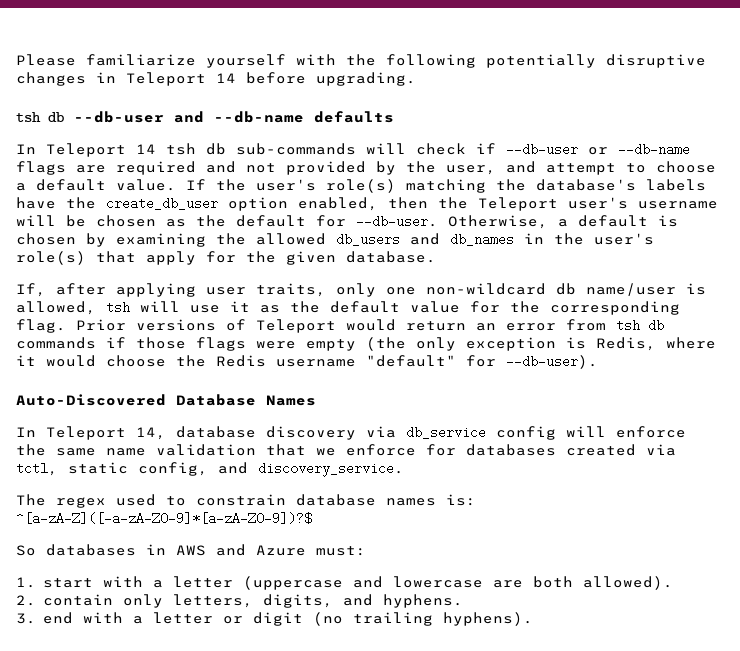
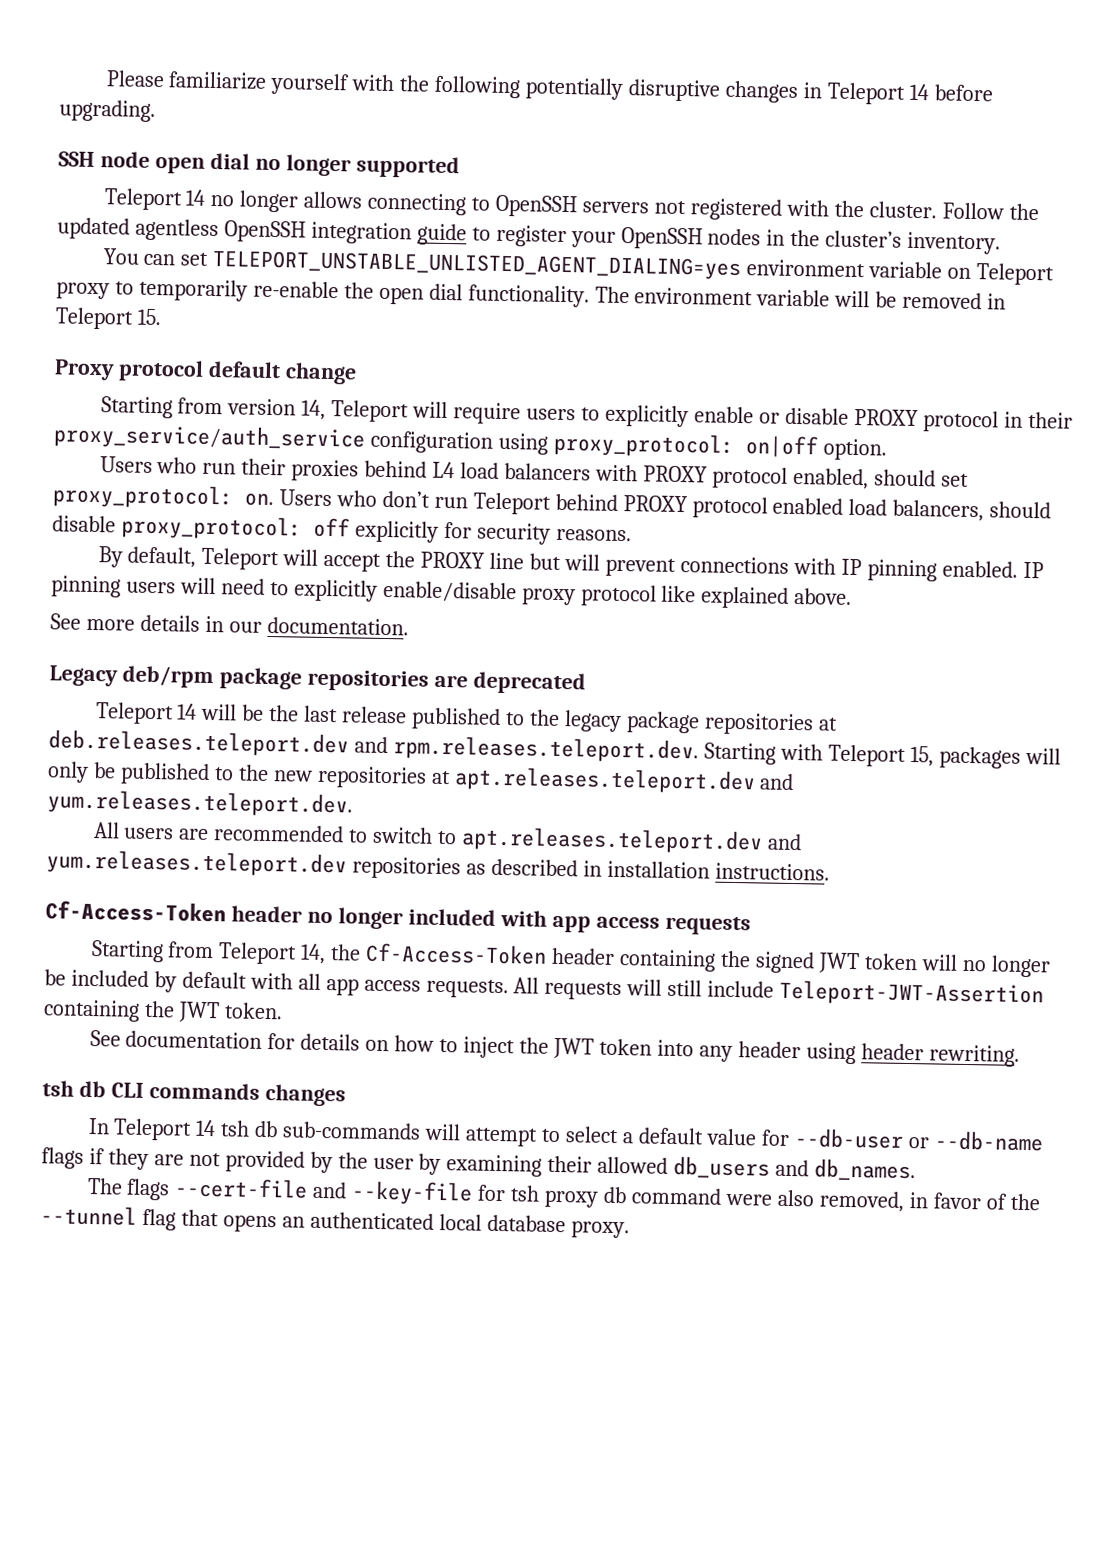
- tsh db --db-user and --db-name defaults
+ SSH node open dial no longer supported
+ Teleport 14 no longer allows connecting to OpenSSH servers not registered with the cluster. Follow the updated agentless OpenSSH integration guide to register your OpenSSH nodes in the cluster’s inventory.
+ You can set TELEPORT_UNSTABLE_UNLISTED_AGENT_DIALING=yes environment variable on Teleport proxy to temporarily re-enable the open dial functionality. The environment variable will be removed in Teleport 15.
+ Proxy protocol default change
+ Starting from version 14, Teleport will require users to explicitly enable or disable PROXY protocol in their proxy_service/auth_service configuration using proxy_protocol: on|off option.
+ Users who run their proxies behind L4 load balancers with PROXY protocol enabled, should set proxy_protocol: on. Users who don’t run Teleport behind PROXY protocol enabled load balancers, should disable proxy_protocol: off explicitly for security reasons.
+ By default, Teleport will accept the PROXY line but will prevent connections with IP pinning enabled. IP pinning users will need to explicitly enable/disable proxy protocol like explained above.
+ See more details in our documentation.
+ Legacy deb/rpm package repositories are deprecated
+ Teleport 14 will be the last release published to the legacy package repositories at deb.releases.teleport.dev and rpm.releases.teleport.dev. Starting with Teleport 15, packages will only be published to the new repositories at apt.releases.teleport.dev and yum.releases.teleport.dev.
+ All users are recommended to switch to apt.releases.teleport.dev and yum.releases.teleport.dev repositories as described in installation instructions.
+ Cf-Access-Token header no longer included with app access requests
+ Starting from Teleport 14, the Cf-Access-Token header containing the signed JWT token will no longer be included by default with all app access requests. All requests will still include Teleport-JWT-Assertion containing the JWT token.
+ See documentation for details on how to inject the JWT token into any header using header rewriting.
+ tsh db CLI commands changes
- In Teleport 14 tsh db sub-commands will check if --db-user or --db-name flags are required and not provided by the user, and attempt to choose a default value. If the user's role(s) matching the database's labels have the create_db_user option enabled, then the Teleport user's username will be chosen as the default for --db-user. Otherwise, a default is chosen by examining the allowed db_users and db_names in the user's role(s) that apply for the given database.
- If, after applying user traits, only one non-wildcard db name/user is allowed, tsh will use it as the default value for the corresponding flag. Prior versions of Teleport would return an error from tsh db commands if those flags were empty (the only exception is Redis, where it would choose the Redis username "default" for --db-user).
- Auto-Discovered Database Names
- In Teleport 14, database discovery via db_service config will enforce the same name validation that we enforce for databases created via tctl, static config, and discovery_service.
- The regex used to constrain database names is: ^[a-zA-Z]([-a-zA-Z0-9]*[a-zA-Z0-9])?$
- So databases in AWS and Azure must:
- 1. start with a letter (uppercase and lowercase are both allowed).
- 2. contain only letters, digits, and hyphens.
- 3. end with a letter or digit (no trailing hyphens).
+ In Teleport 14 tsh db sub-commands will attempt to select a default value for --db-user or --db-name flags if they are not provided by the user by examining their allowed db_users and db_names.
+ The flags --cert-file and --key-file for tsh proxy db command were also removed, in favor of the --tunnel flag that opens an authenticated local database proxy.

